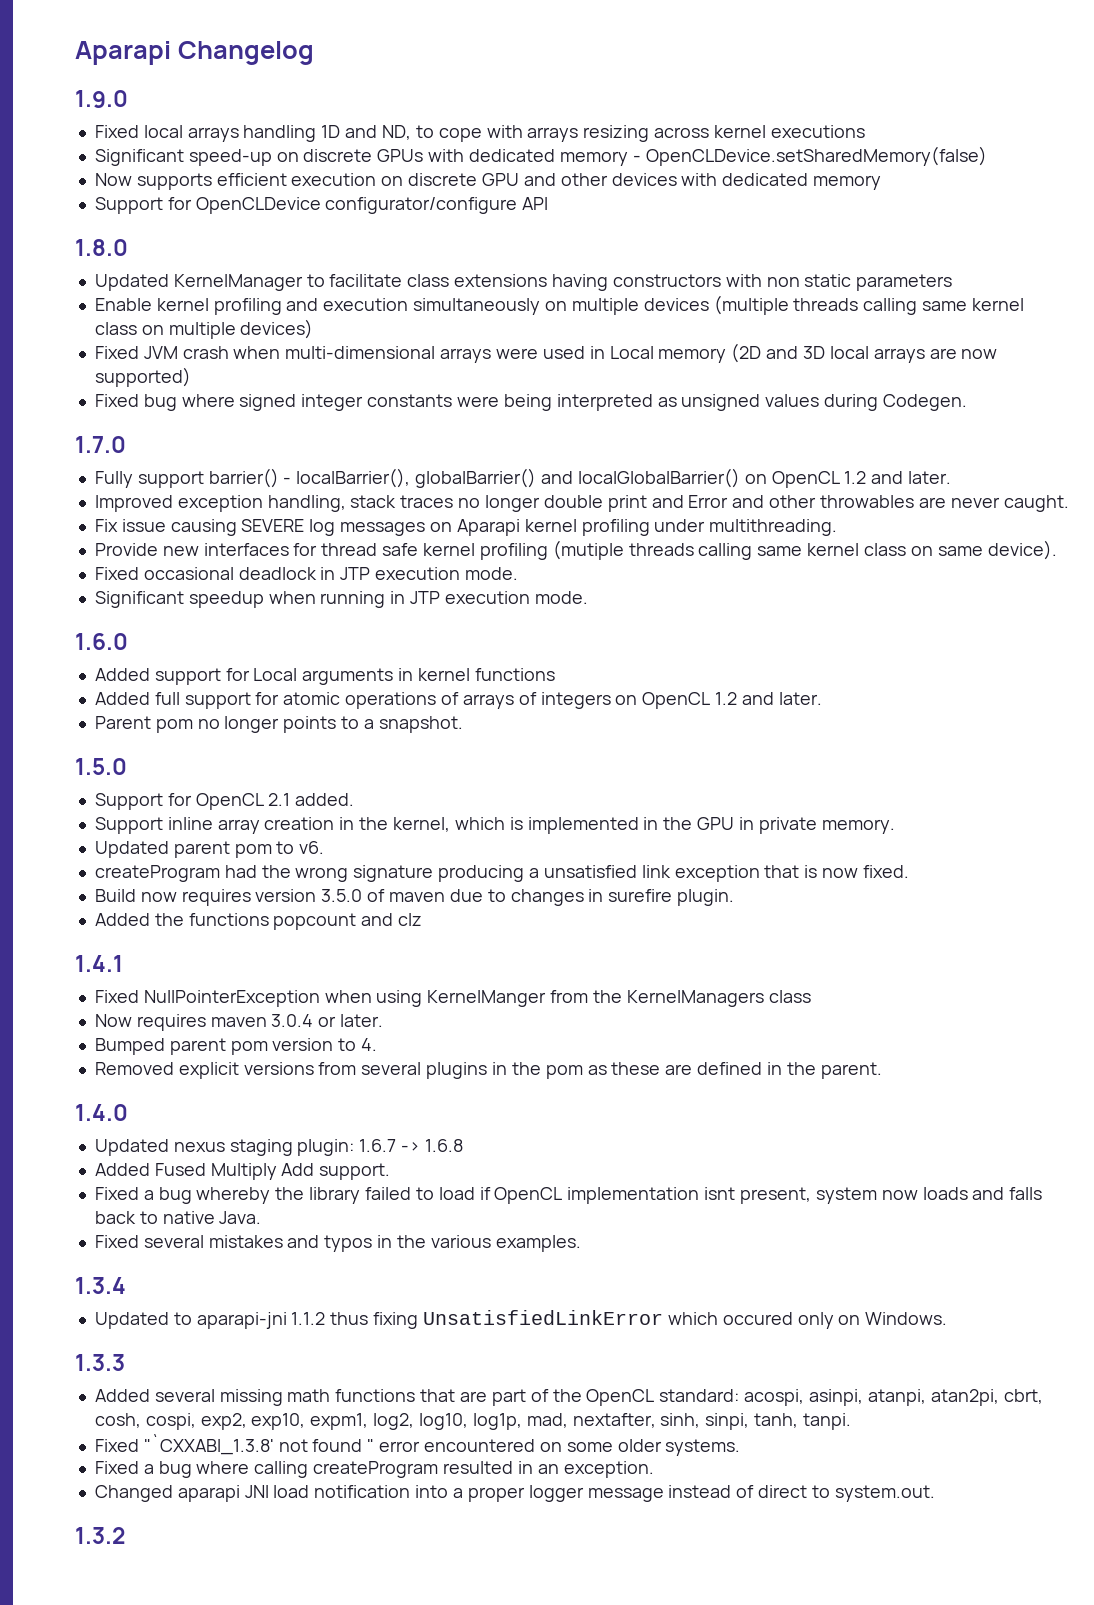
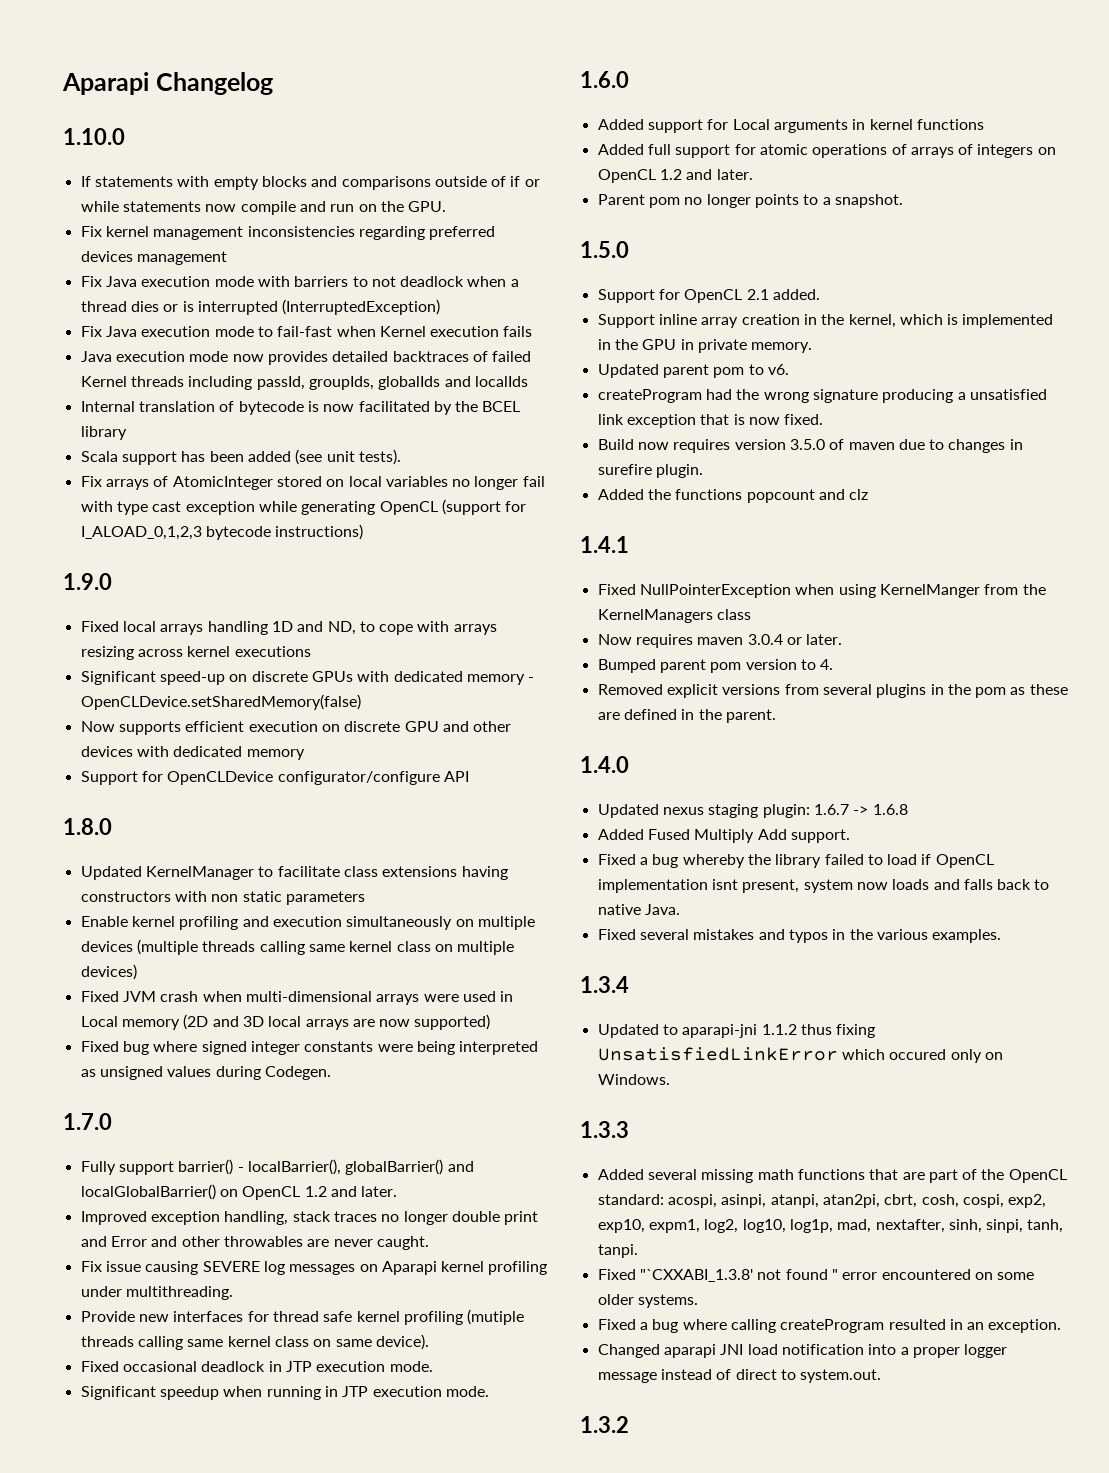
+ 1.10.0
+ If statements with empty blocks and comparisons outside of if or while statements now compile and run on the GPU.
+ Fix kernel management inconsistencies regarding preferred devices management
+ Fix Java execution mode with barriers to not deadlock when a thread dies or is interrupted (InterruptedException)
+ Fix Java execution mode to fail-fast when Kernel execution fails
+ Java execution mode now provides detailed backtraces of failed Kernel threads including passId, groupIds, globalIds and localIds
+ Internal translation of bytecode is now facilitated by the BCEL library
+ Scala support has been added (see unit tests).
+ Fix arrays of AtomicInteger stored on local variables no longer fail with type cast exception while generating OpenCL (support for I_ALOAD_0,1,2,3 bytecode instructions)

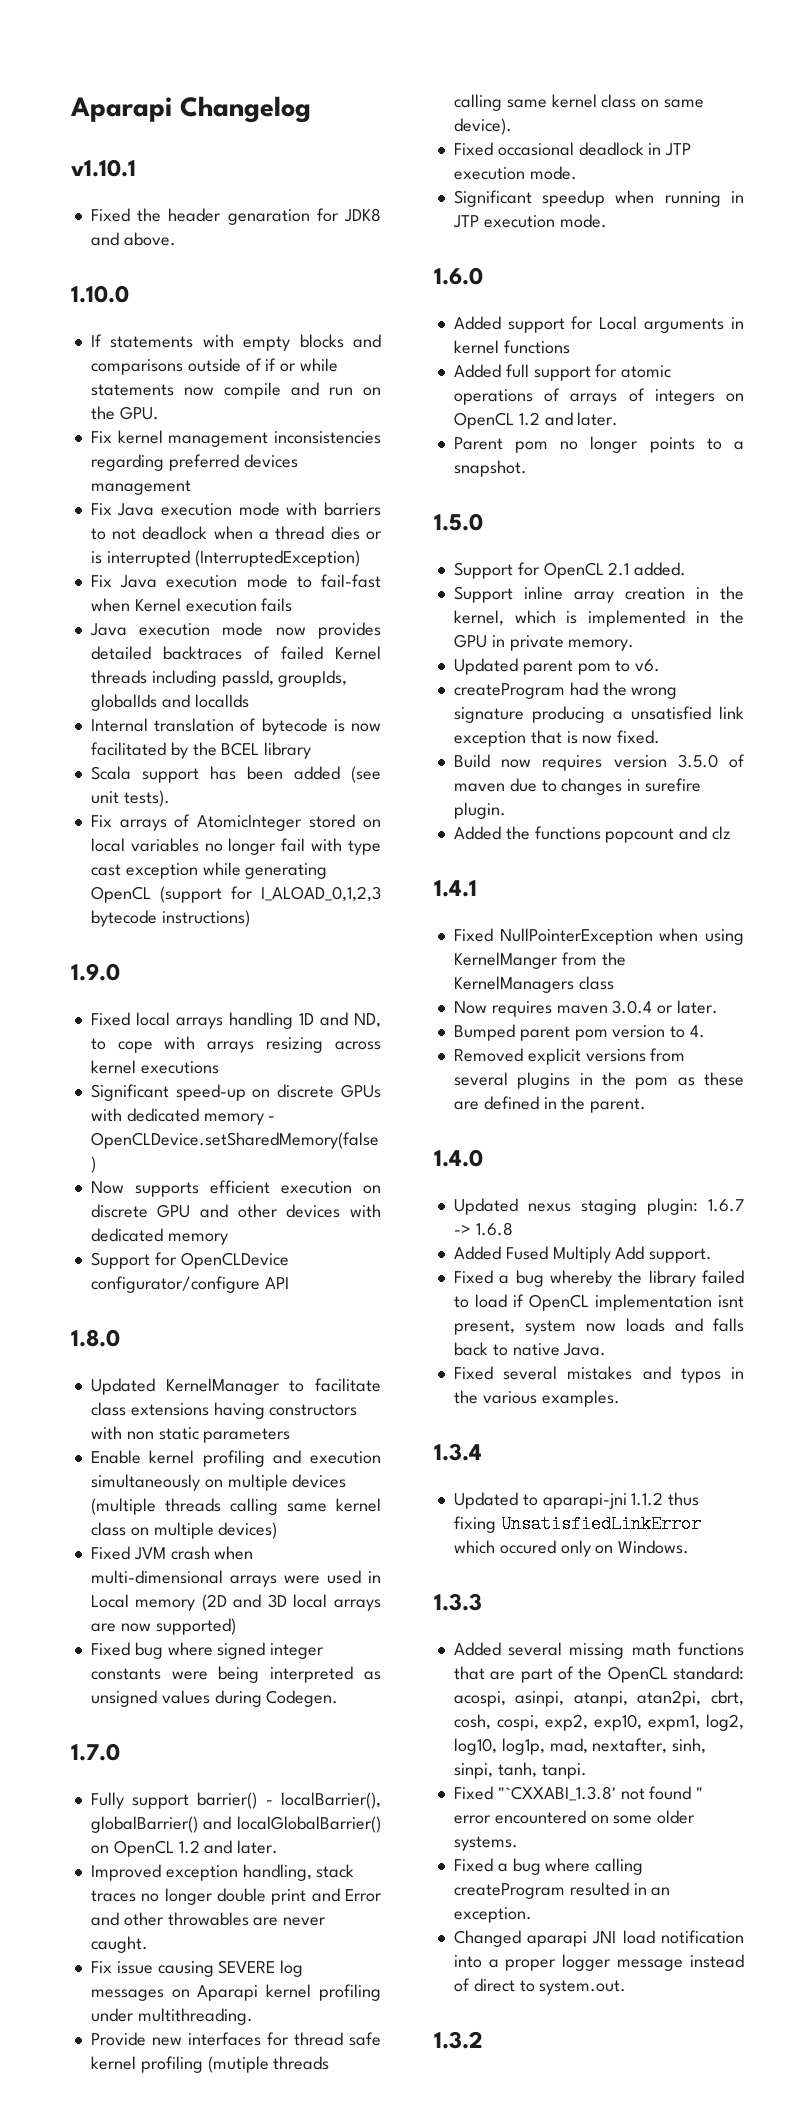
+ v1.10.1
+ Fixed the header genaration for JDK8 and above.

